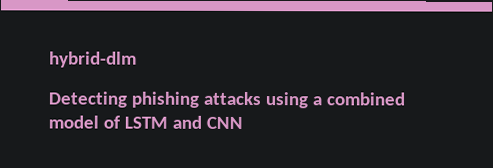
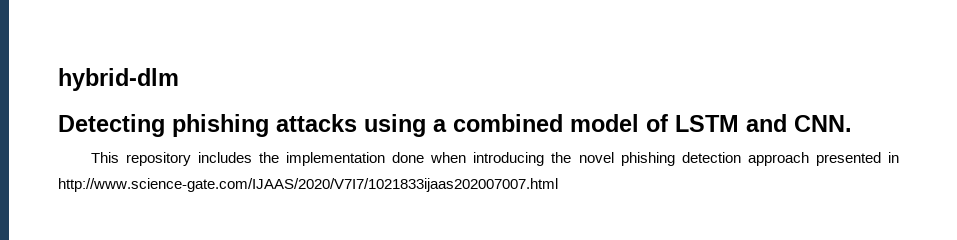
- Detecting phishing attacks using a combined model of LSTM and CNN
+ Detecting phishing attacks using a combined model of LSTM and CNN.
+ This repository includes the implementation done when introducing the novel phishing detection approach presented in http://www.science-gate.com/IJAAS/2020/V7I7/1021833ijaas202007007.html

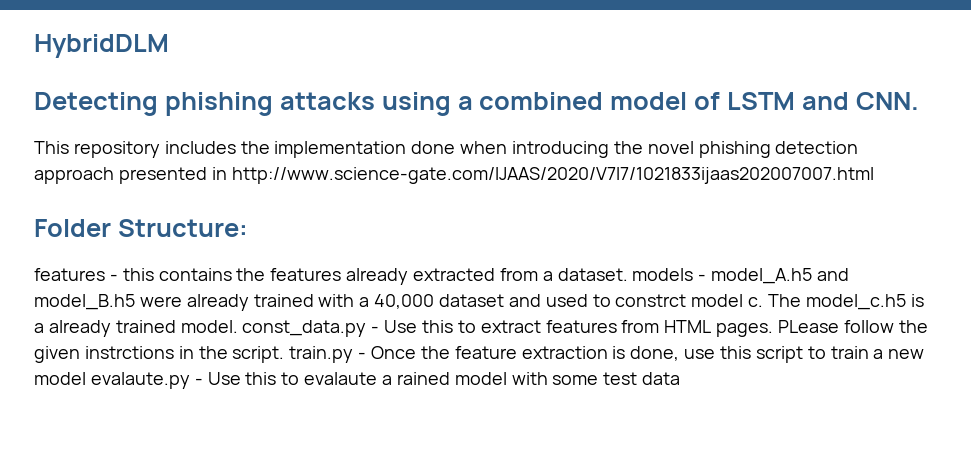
- hybrid-dlm
+ HybridDLM
+ Folder Structure:
+ features - this contains the features already extracted from a dataset. models - model_A.h5 and model_B.h5 were already trained with a 40,000 dataset and used to constrct model c. The model_c.h5 is a already trained model. const_data.py - Use this to extract features from HTML pages. PLease follow the given instrctions in the script. train.py - Once the feature extraction is done, use this script to train a new model evalaute.py - Use this to evalaute a rained model with some test data

